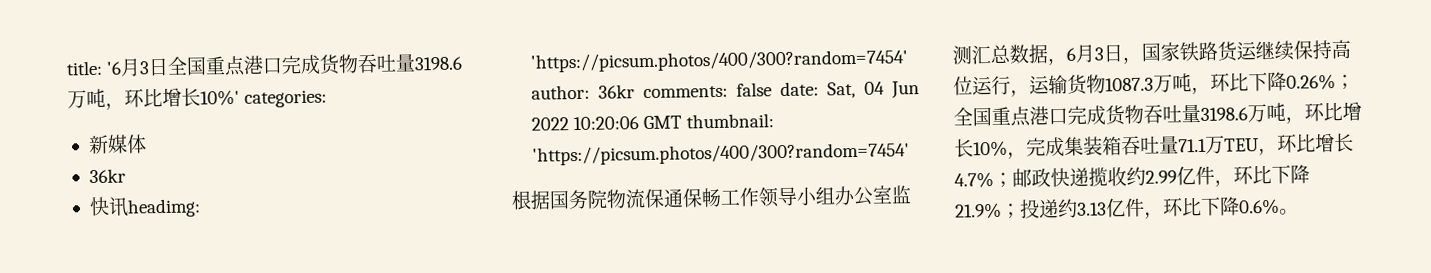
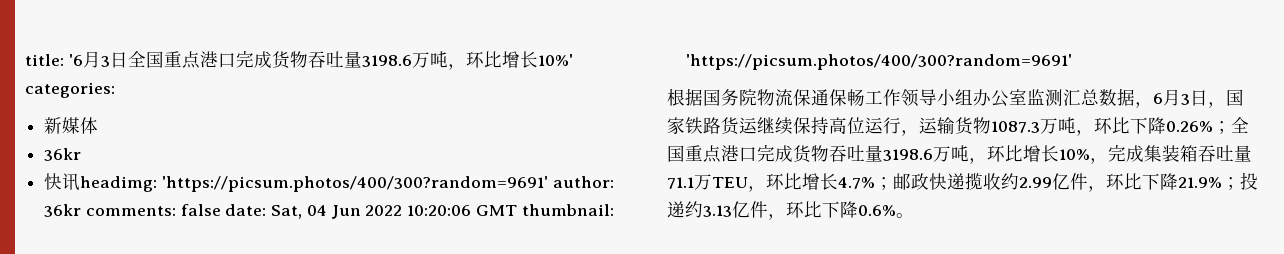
- 快讯headimg: 'https://picsum.photos/400/300?random=7454' author: 36kr comments: false date: Sat, 04 Jun 2022 10:20:06 GMT thumbnail: 'https://picsum.photos/400/300?random=7454'
+ 快讯headimg: 'https://picsum.photos/400/300?random=9691' author: 36kr comments: false date: Sat, 04 Jun 2022 10:20:06 GMT thumbnail: 'https://picsum.photos/400/300?random=9691'

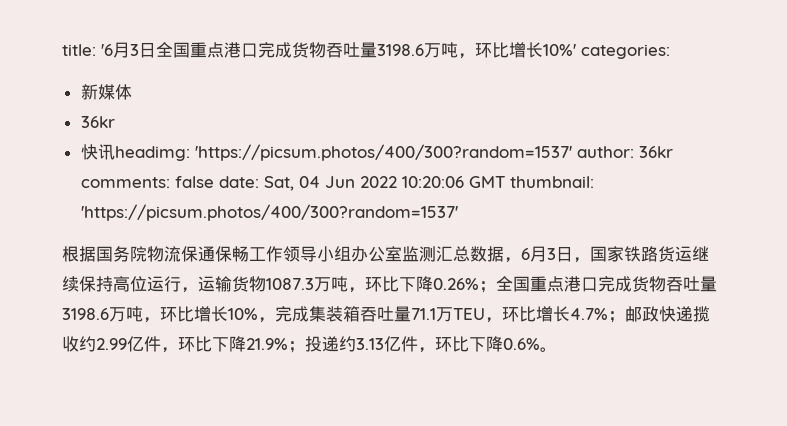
- 快讯headimg: 'https://picsum.photos/400/300?random=9691' author: 36kr comments: false date: Sat, 04 Jun 2022 10:20:06 GMT thumbnail: 'https://picsum.photos/400/300?random=9691'
+ 快讯headimg: 'https://picsum.photos/400/300?random=1537' author: 36kr comments: false date: Sat, 04 Jun 2022 10:20:06 GMT thumbnail: 'https://picsum.photos/400/300?random=1537'

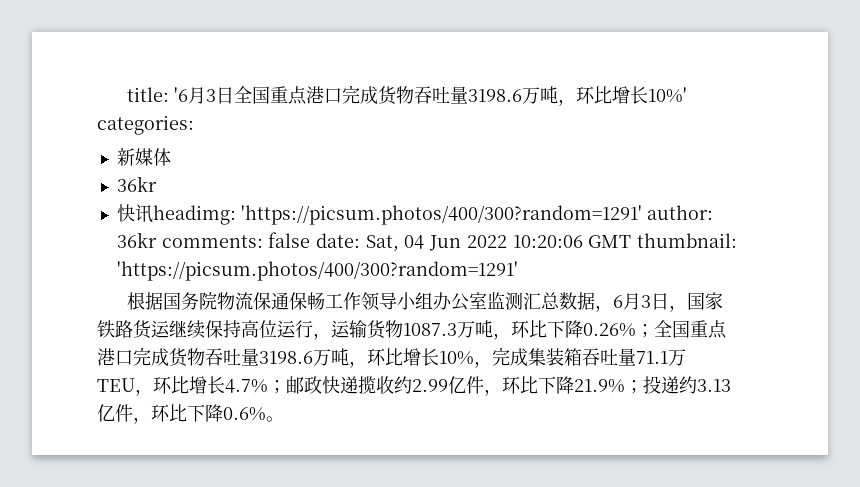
- 快讯headimg: 'https://picsum.photos/400/300?random=1537' author: 36kr comments: false date: Sat, 04 Jun 2022 10:20:06 GMT thumbnail: 'https://picsum.photos/400/300?random=1537'
+ 快讯headimg: 'https://picsum.photos/400/300?random=1291' author: 36kr comments: false date: Sat, 04 Jun 2022 10:20:06 GMT thumbnail: 'https://picsum.photos/400/300?random=1291'

